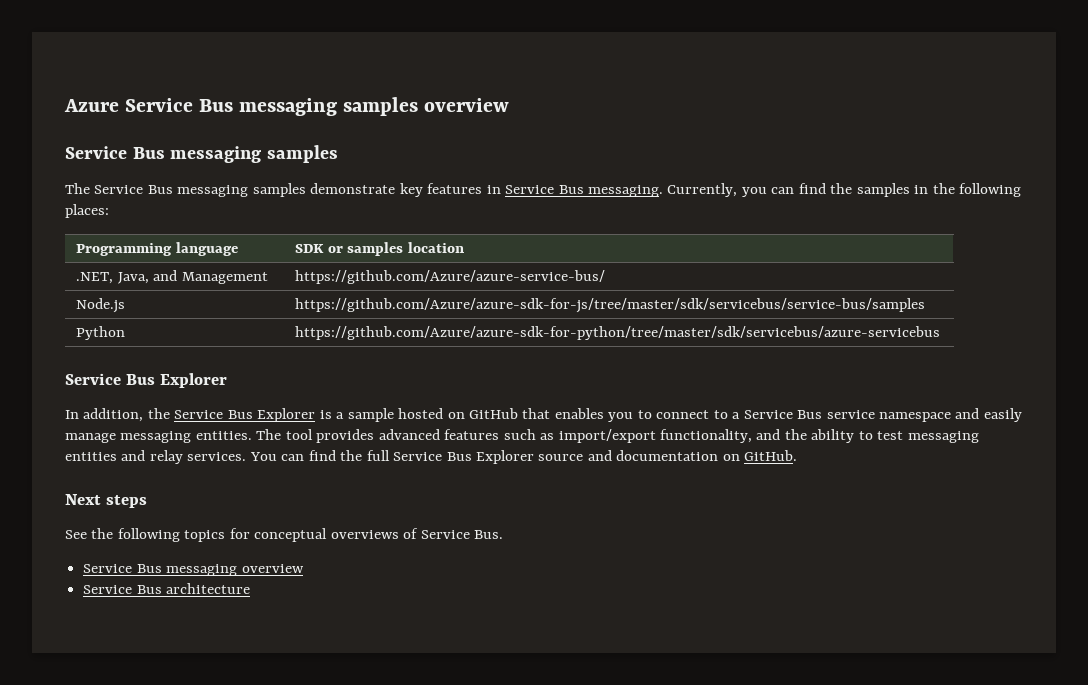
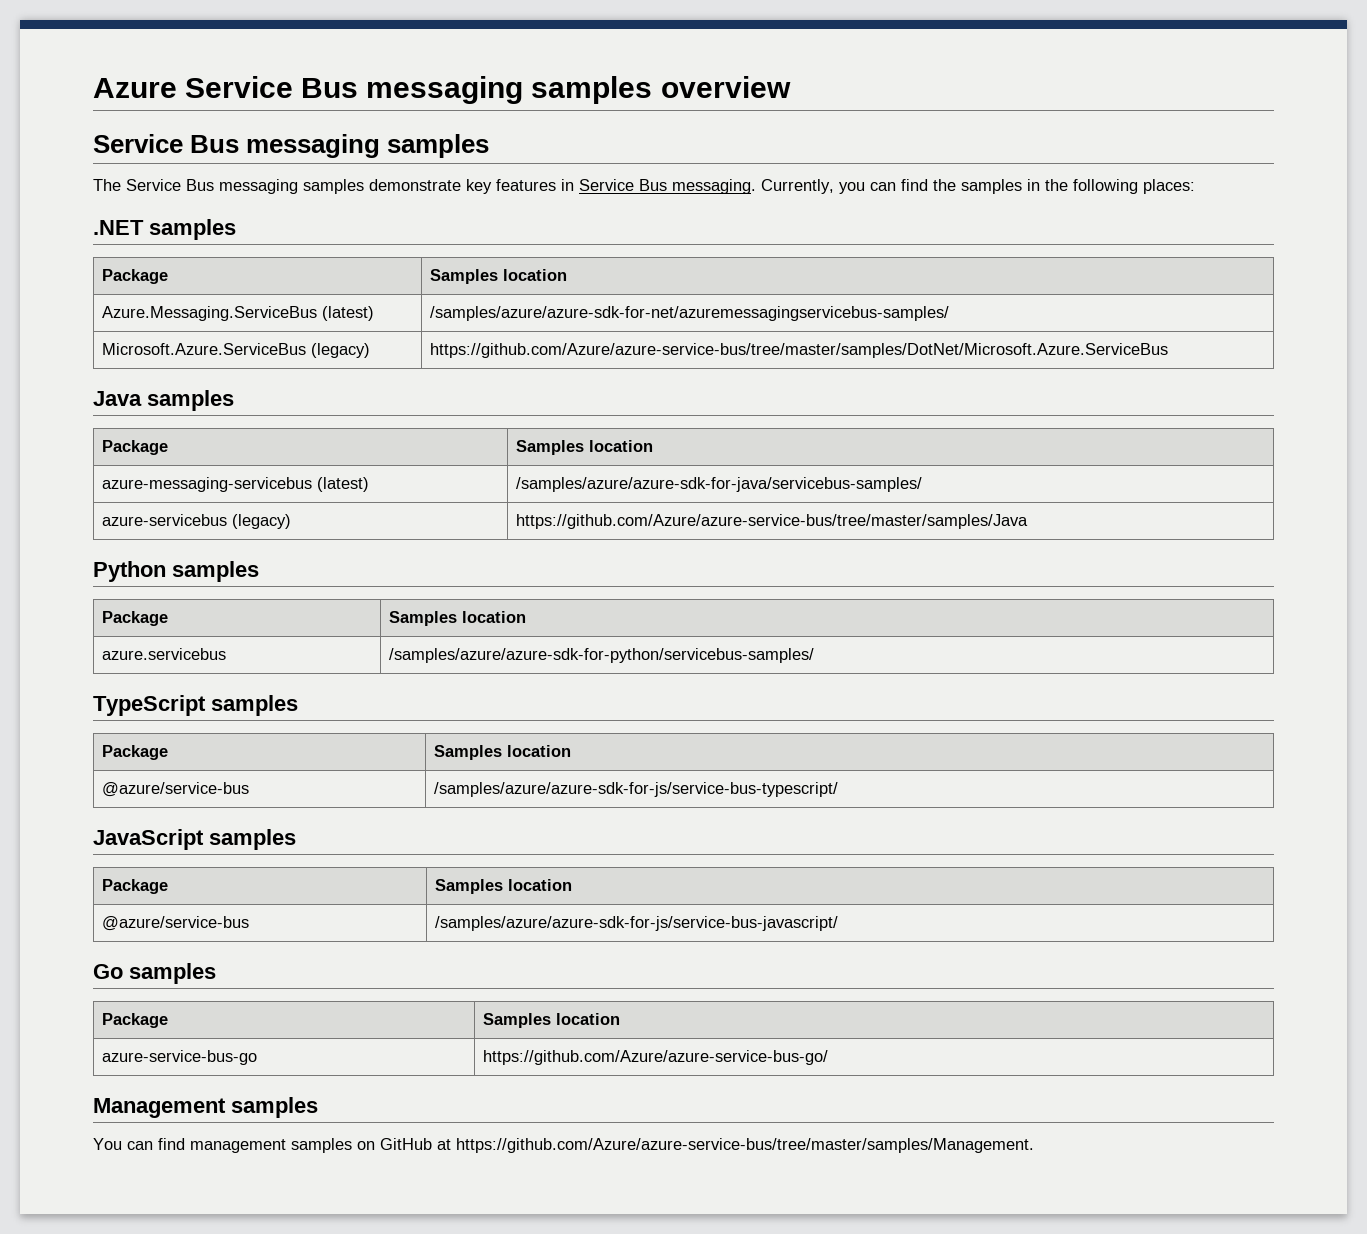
- Programming language | SDK or samples location
- .NET, Java, and Management | https://github.com/Azure/azure-service-bus/
- Node.js | https://github.com/Azure/azure-sdk-for-js/tree/master/sdk/servicebus/service-bus/samples
- Python | https://github.com/Azure/azure-sdk-for-python/tree/master/sdk/servicebus/azure-servicebus
- Service Bus Explorer
- In addition, the Service Bus Explorer is a sample hosted on GitHub that enables you to connect to a Service Bus service namespace and easily manage messaging entities. The tool provides advanced features such as import/export functionality, and the ability to test messaging entities and relay services. You can find the full Service Bus Explorer source and documentation on GitHub.
- Next steps
- See the following topics for conceptual overviews of Service Bus.
- Service Bus messaging overview
- Service Bus architecture
+ .NET samples
+ Package | Samples location
+ Azure.Messaging.ServiceBus (latest) | /samples/azure/azure-sdk-for-net/azuremessagingservicebus-samples/
+ Microsoft.Azure.ServiceBus (legacy) | https://github.com/Azure/azure-service-bus/tree/master/samples/DotNet/Microsoft.Azure.ServiceBus
+ Java samples
+ Package | Samples location
+ azure-messaging-servicebus (latest) | /samples/azure/azure-sdk-for-java/servicebus-samples/
+ azure-servicebus (legacy) | https://github.com/Azure/azure-service-bus/tree/master/samples/Java
+ Python samples
+ Package | Samples location
+ azure.servicebus | /samples/azure/azure-sdk-for-python/servicebus-samples/
+ TypeScript samples
+ Package | Samples location
+ @azure/service-bus | /samples/azure/azure-sdk-for-js/service-bus-typescript/
+ JavaScript samples
+ Package | Samples location
+ @azure/service-bus | /samples/azure/azure-sdk-for-js/service-bus-javascript/
+ Go samples
+ Package | Samples location
+ azure-service-bus-go | https://github.com/Azure/azure-service-bus-go/
+ Management samples
+ You can find management samples on GitHub at https://github.com/Azure/azure-service-bus/tree/master/samples/Management.

